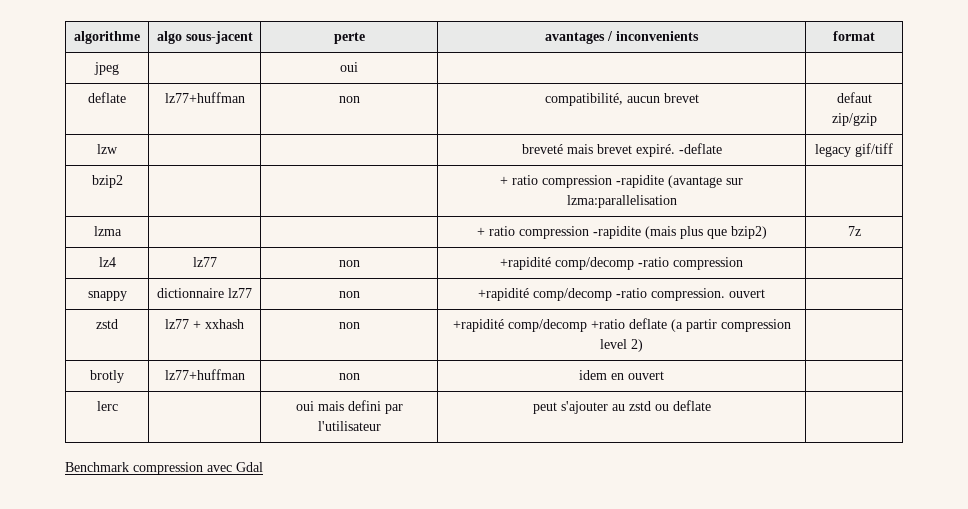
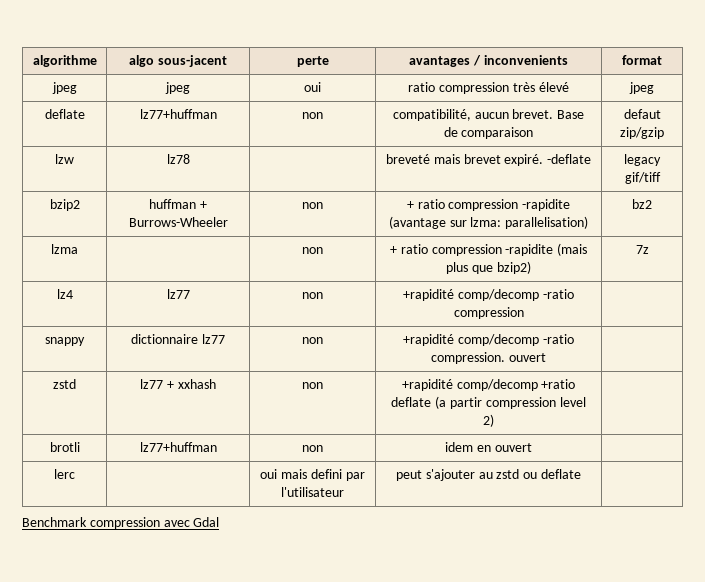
- jpeg | | oui | |
+ jpeg | jpeg | oui | ratio compression très élevé | jpeg
- deflate | lz77+huffman | non | compatibilité, aucun brevet | defaut zip/gzip
+ deflate | lz77+huffman | non | compatibilité, aucun brevet. Base de comparaison | defaut zip/gzip
- lzw | | | breveté mais brevet expiré. -deflate | legacy gif/tiff
+ lzw | lz78 | | breveté mais brevet expiré. -deflate | legacy gif/tiff
- bzip2 | | | + ratio compression -rapidite (avantage sur lzma:parallelisation |
+ bzip2 | huffman + Burrows-Wheeler | non | + ratio compression -rapidite (avantage sur lzma: parallelisation) | bz2
- lzma | | | + ratio compression -rapidite (mais plus que bzip2) | 7z
+ lzma | | non | + ratio compression -rapidite (mais plus que bzip2) | 7z
- brotly | lz77+huffman | non | idem en ouvert |
+ brotli | lz77+huffman | non | idem en ouvert |

